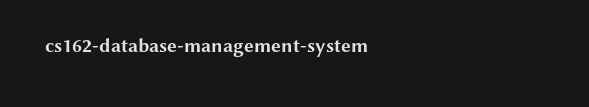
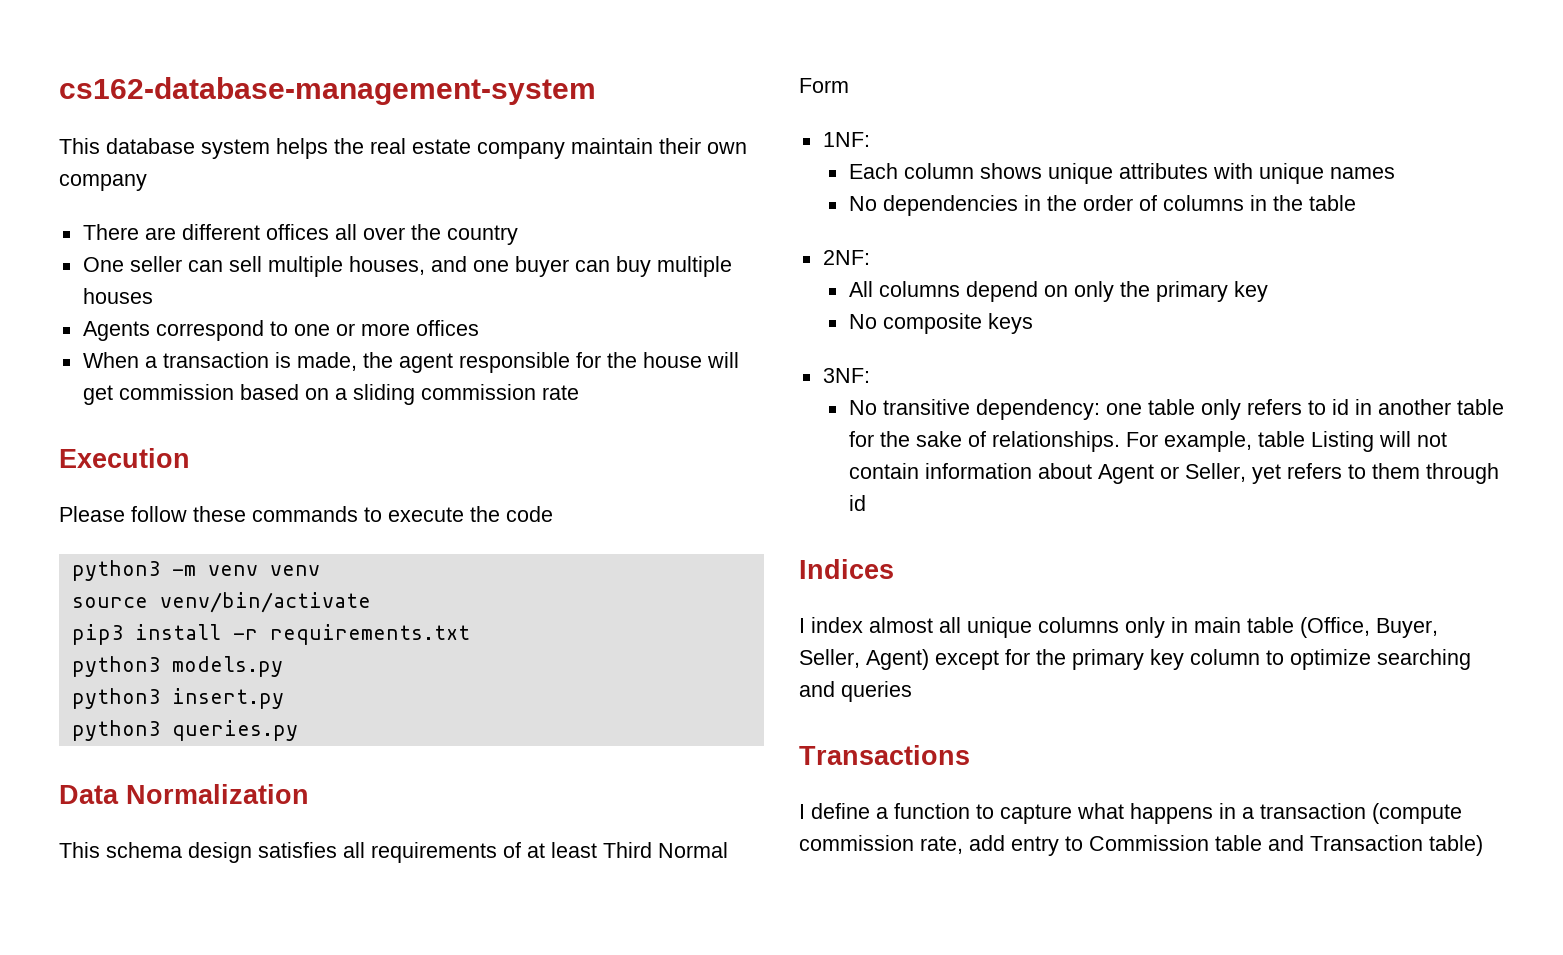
+ This database system helps the real estate company maintain their own company
+ There are different offices all over the country
+ One seller can sell multiple houses, and one buyer can buy multiple houses
+ Agents correspond to one or more offices
+ When a transaction is made, the agent responsible for the house will get commission based on a sliding commission rate
+ Execution
+ Please follow these commands to execute the code
+ python3 -m venv venv
+ source venv/bin/activate
+ pip3 install -r requirements.txt
+ python3 models.py
+ python3 insert.py
+ python3 queries.py
+ Data Normalization
+ This schema design satisfies all requirements of at least Third Normal Form
+ 1NF:
+ Each column shows unique attributes with unique names
+ No dependencies in the order of columns in the table
+ 2NF:
+ All columns depend on only the primary key
+ No composite keys
+ 3NF:
+ No transitive dependency: one table only refers to id in another table for the sake of relationships. For example, table Listing will not contain information about Agent or Seller, yet refers to them through id
+ Indices
+ I index almost all unique columns only in main table (Office, Buyer, Seller, Agent) except for the primary key column to optimize searching and queries
+ Transactions
+ I define a function to capture what happens in a transaction (compute commission rate, add entry to Commission table and Transaction table)

